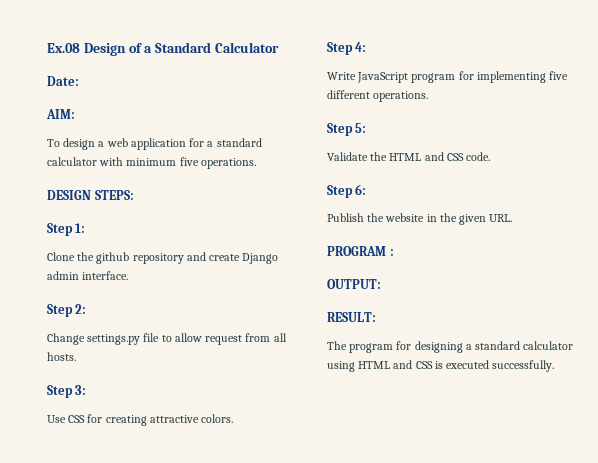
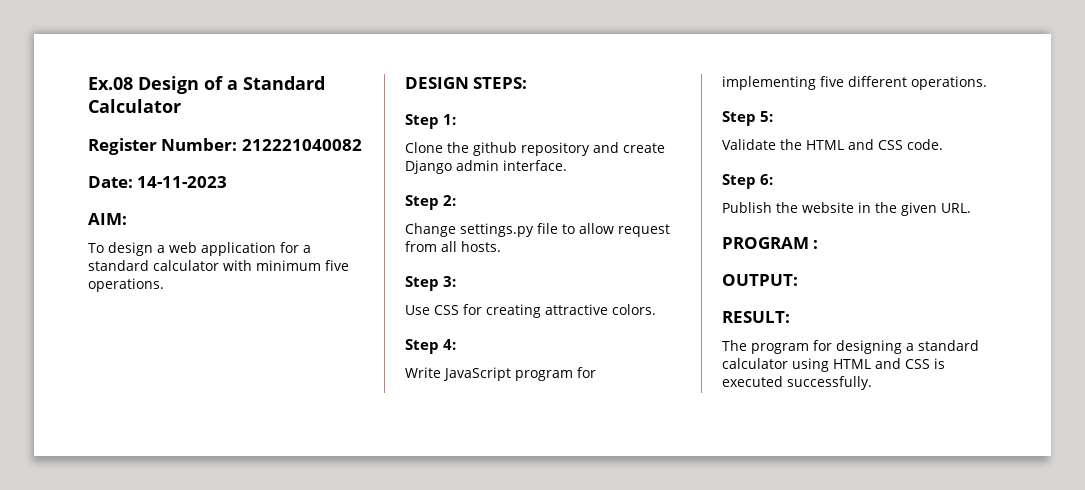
+ Register Number: 212221040082
- Date:
+ Date: 14-11-2023

